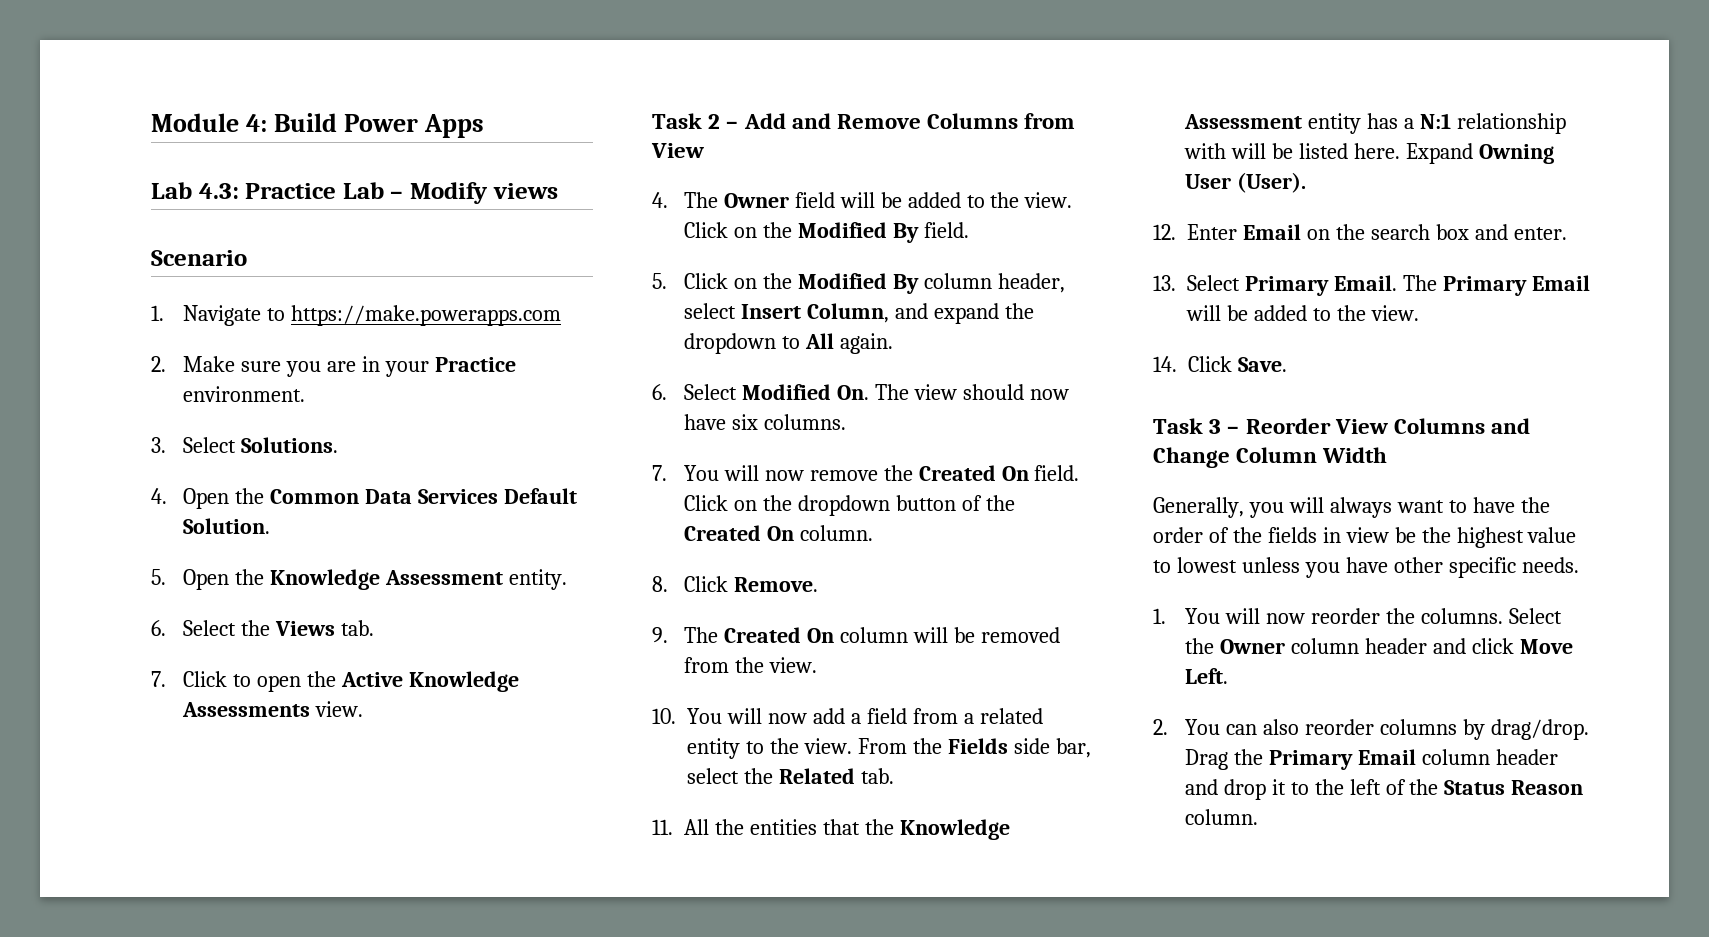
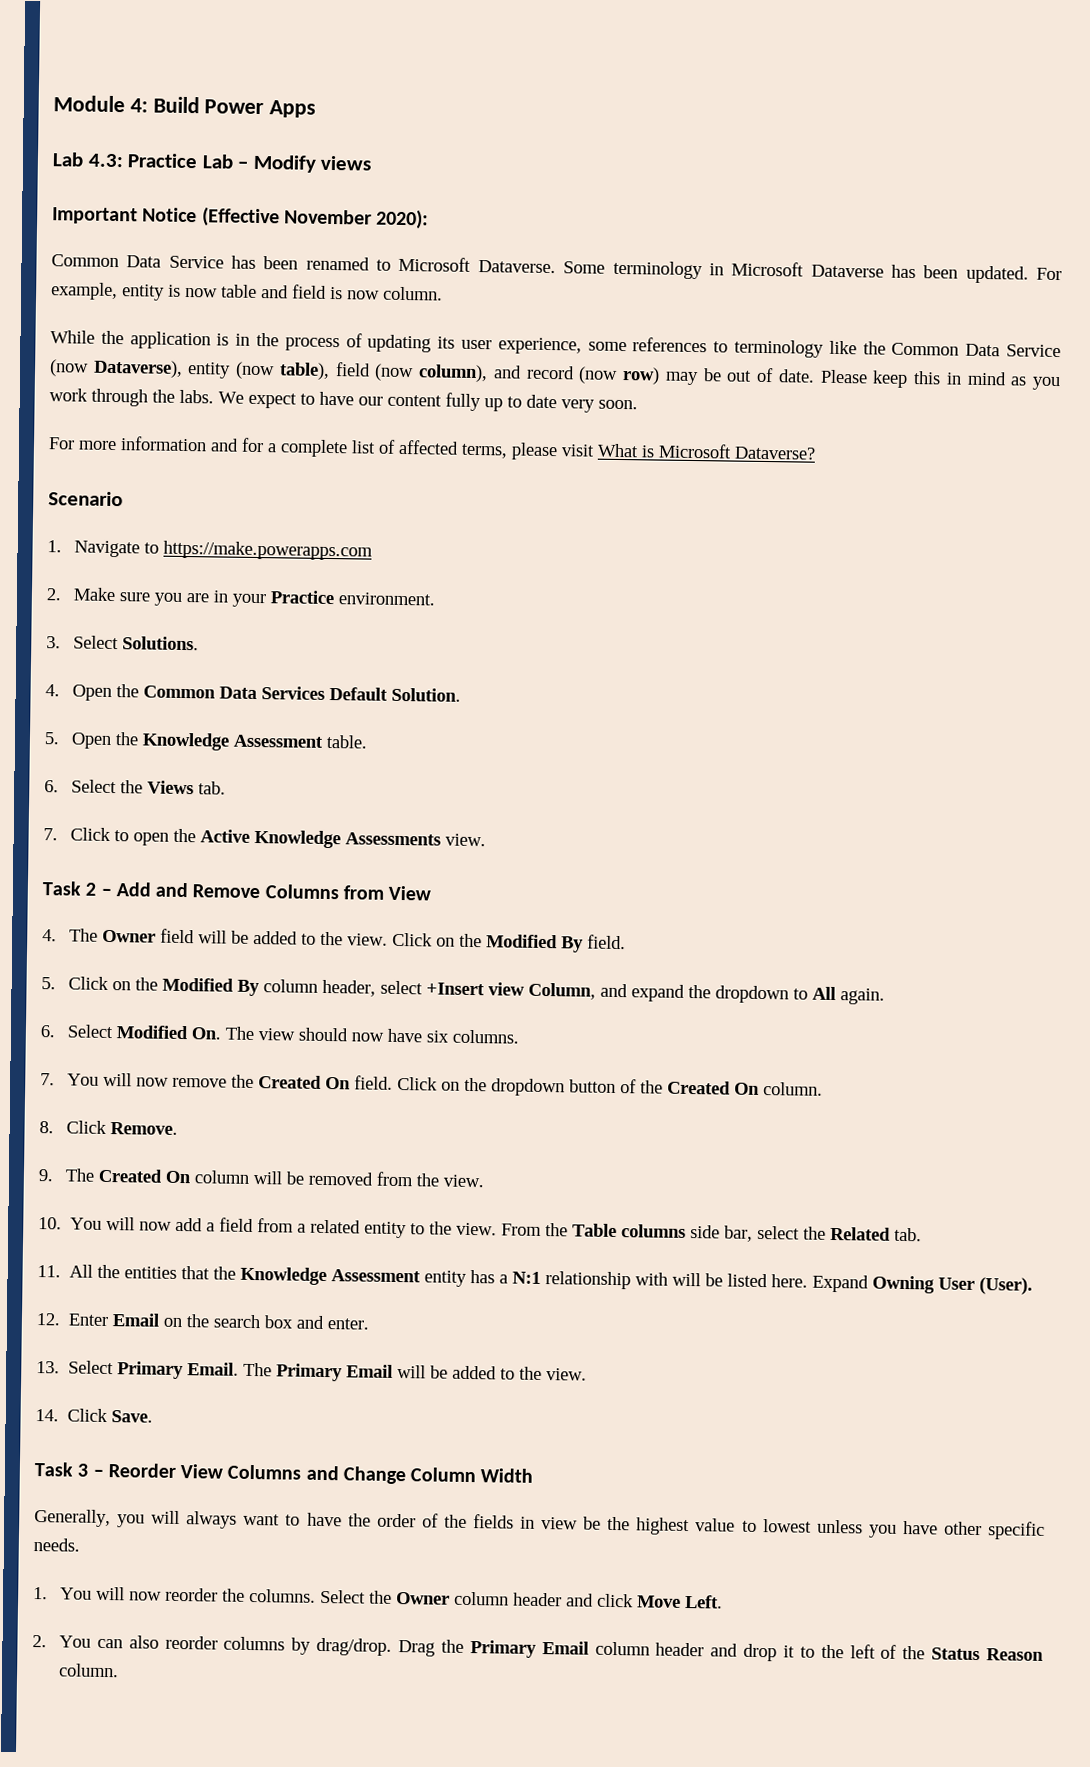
+ Important Notice (Effective November 2020):
+ Common Data Service has been renamed to Microsoft Dataverse. Some terminology in Microsoft Dataverse has been updated. For example, entity is now table and field is now column.
+ While the application is in the process of updating its user experience, some references to terminology like the Common Data Service (now Dataverse), entity (now table), field (now column), and record (now row) may be out of date. Please keep this in mind as you work through the labs. We expect to have our content fully up to date very soon.
+ For more information and for a complete list of affected terms, please visit What is Microsoft Dataverse?
- 5. Open the Knowledge Assessment entity.
+ 5. Open the Knowledge Assessment table.
- 5. Click on the Modified By column header, select Insert Column, and expand the dropdown to All again.
+ 5. Click on the Modified By column header, select +Insert view Column, and expand the dropdown to All again.
- From the Fields side bar, select the Related tab.
+ From the Table columns side bar, select the Related tab.

